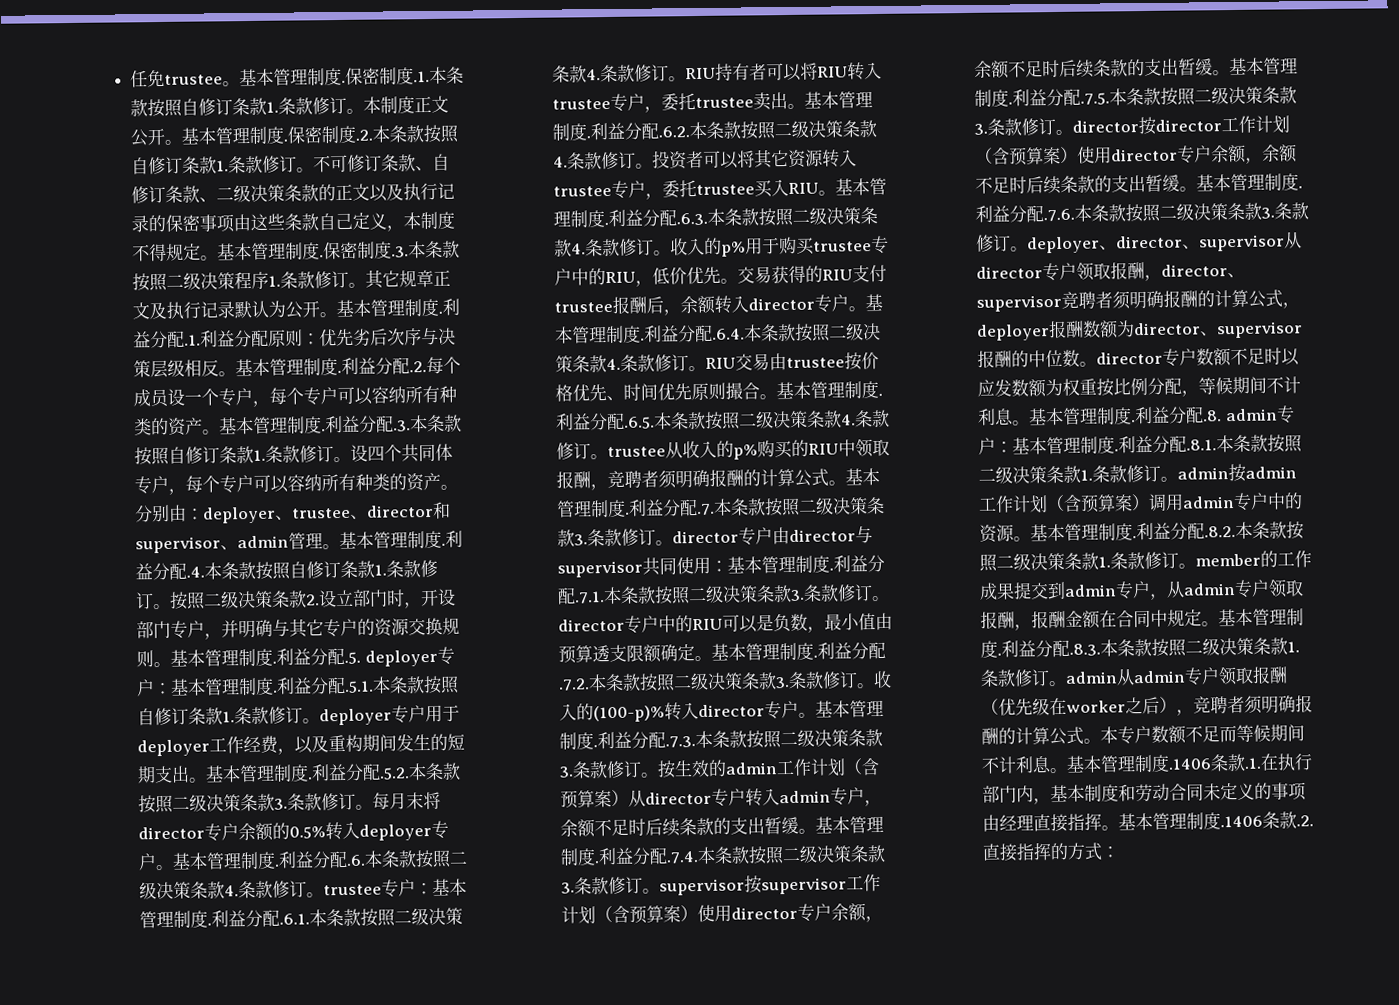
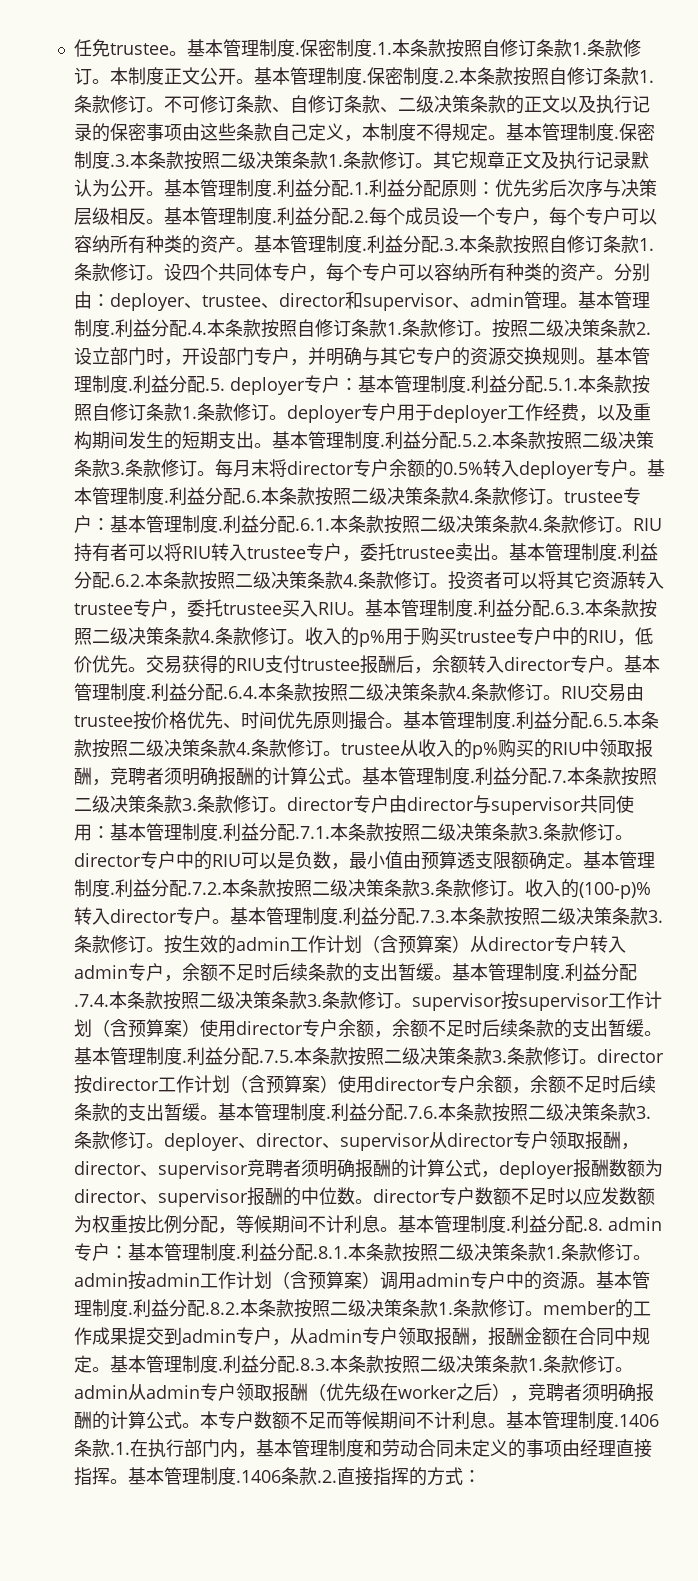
- 保密制度.3.本条款按照二级决策程序1.条款修订。
+ 保密制度.3.本条款按照二级决策条款1.条款修订。
- 基本管理制度.1406条款.1.在执行部门内，基本制度和劳动合同未定义的事项由经理直接指挥。
+ 基本管理制度.1406条款.1.在执行部门内，基本管理制度和劳动合同未定义的事项由经理直接指挥。

